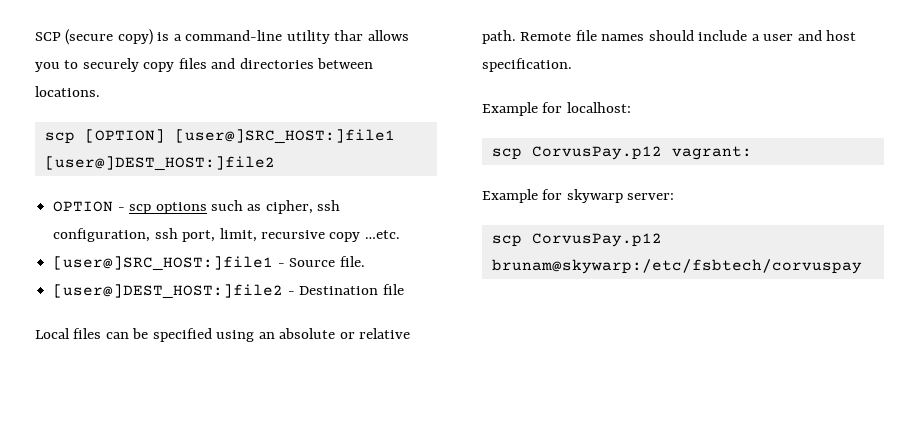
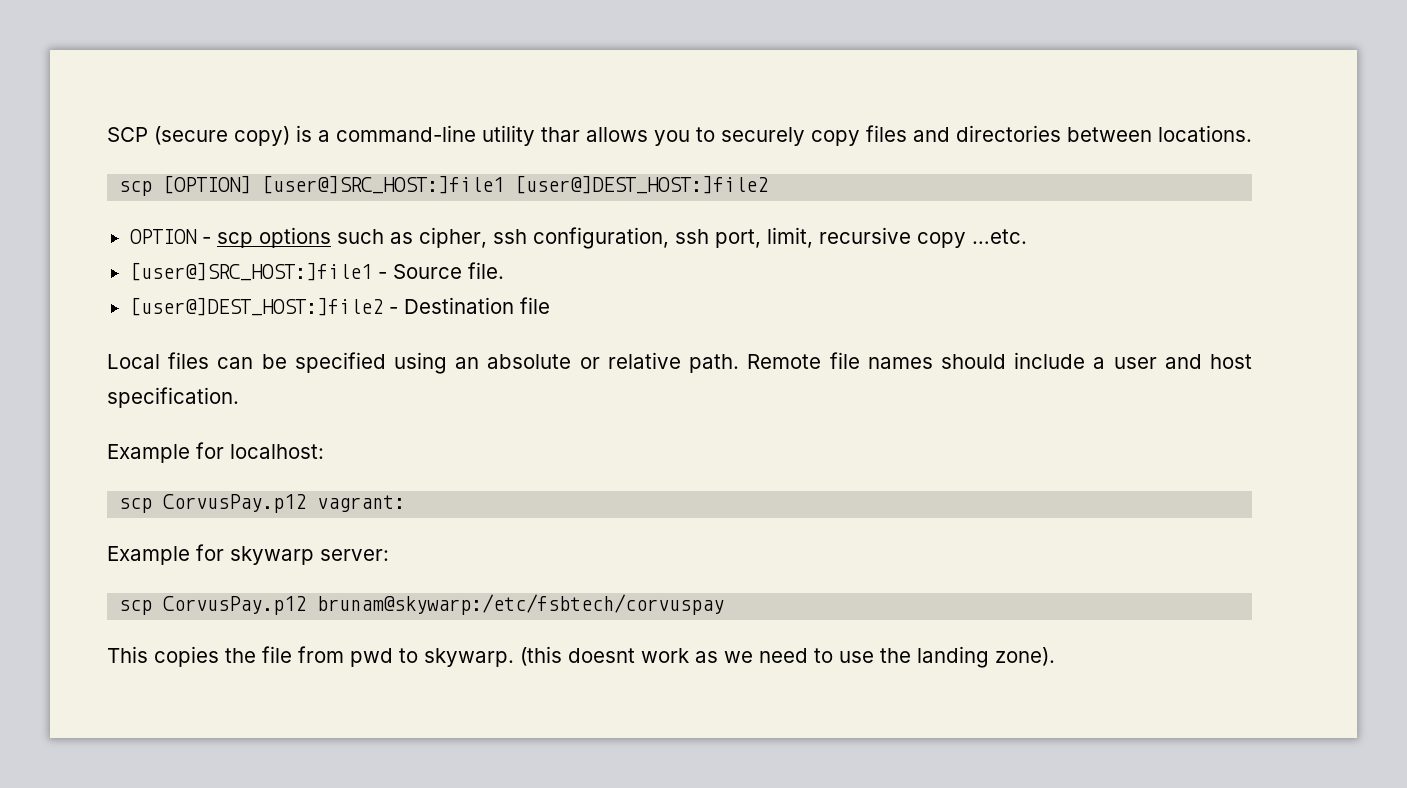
+ This copies the file from pwd to skywarp. (this doesnt work as we need to use the landing zone).

